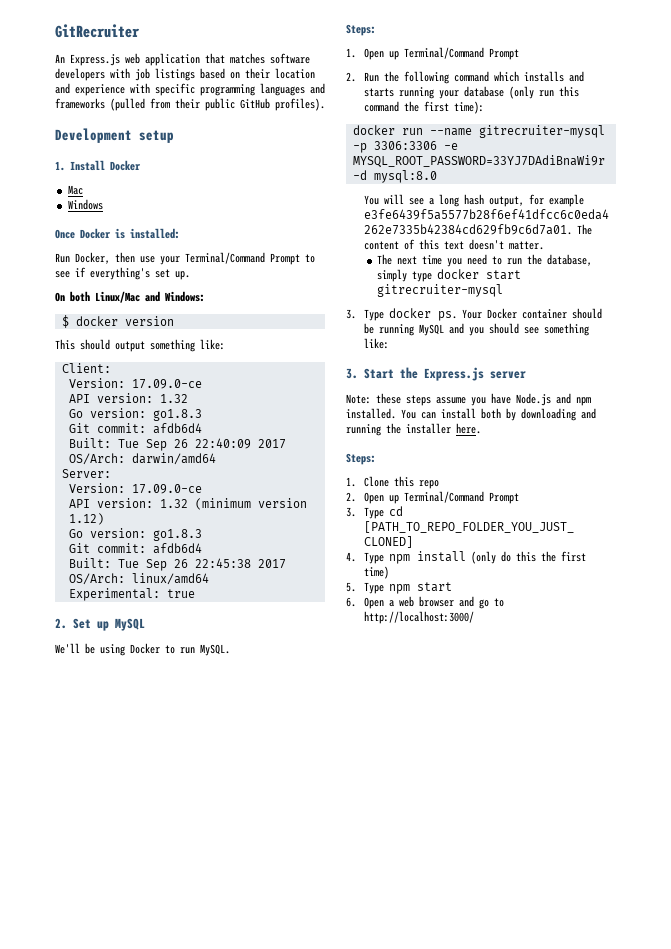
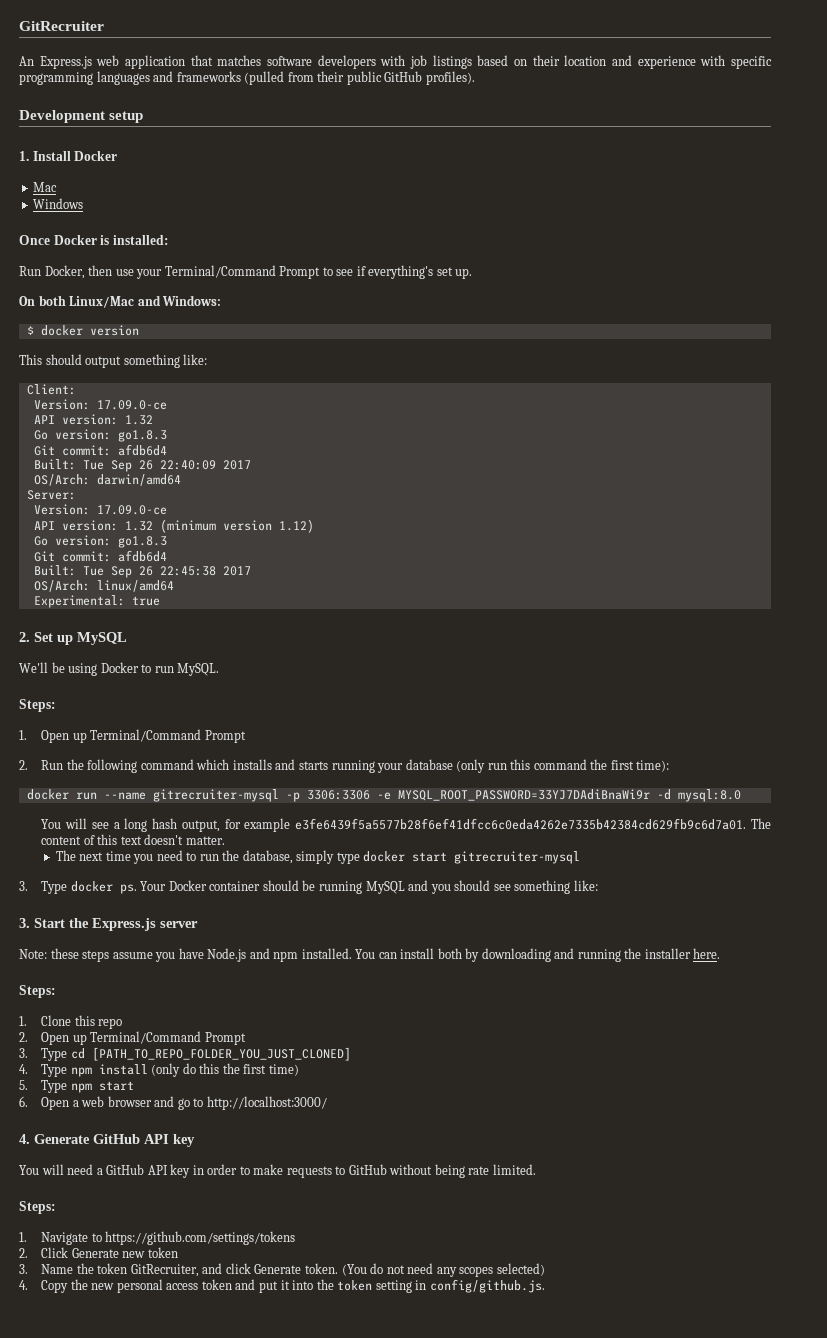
+ 4. Generate GitHub API key
+ You will need a GitHub API key in order to make requests to GitHub without being rate limited.
+ Steps:
+ 1. Navigate to https://github.com/settings/tokens
+ 2. Click Generate new token
+ 3. Name the token GitRecruiter, and click Generate token. (You do not need any scopes selected)
+ 4. Copy the new personal access token and put it into the token setting in config/github.js.

